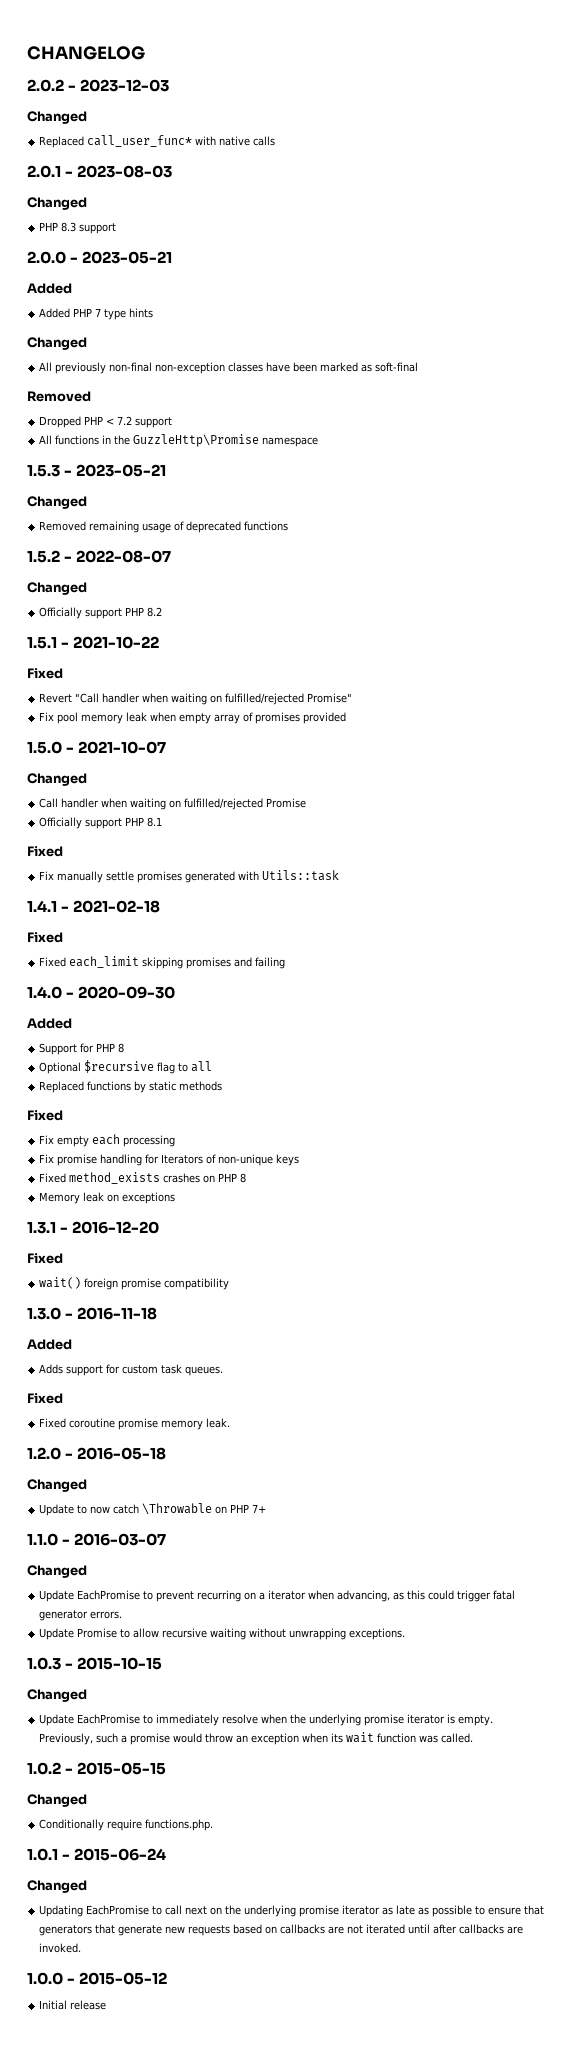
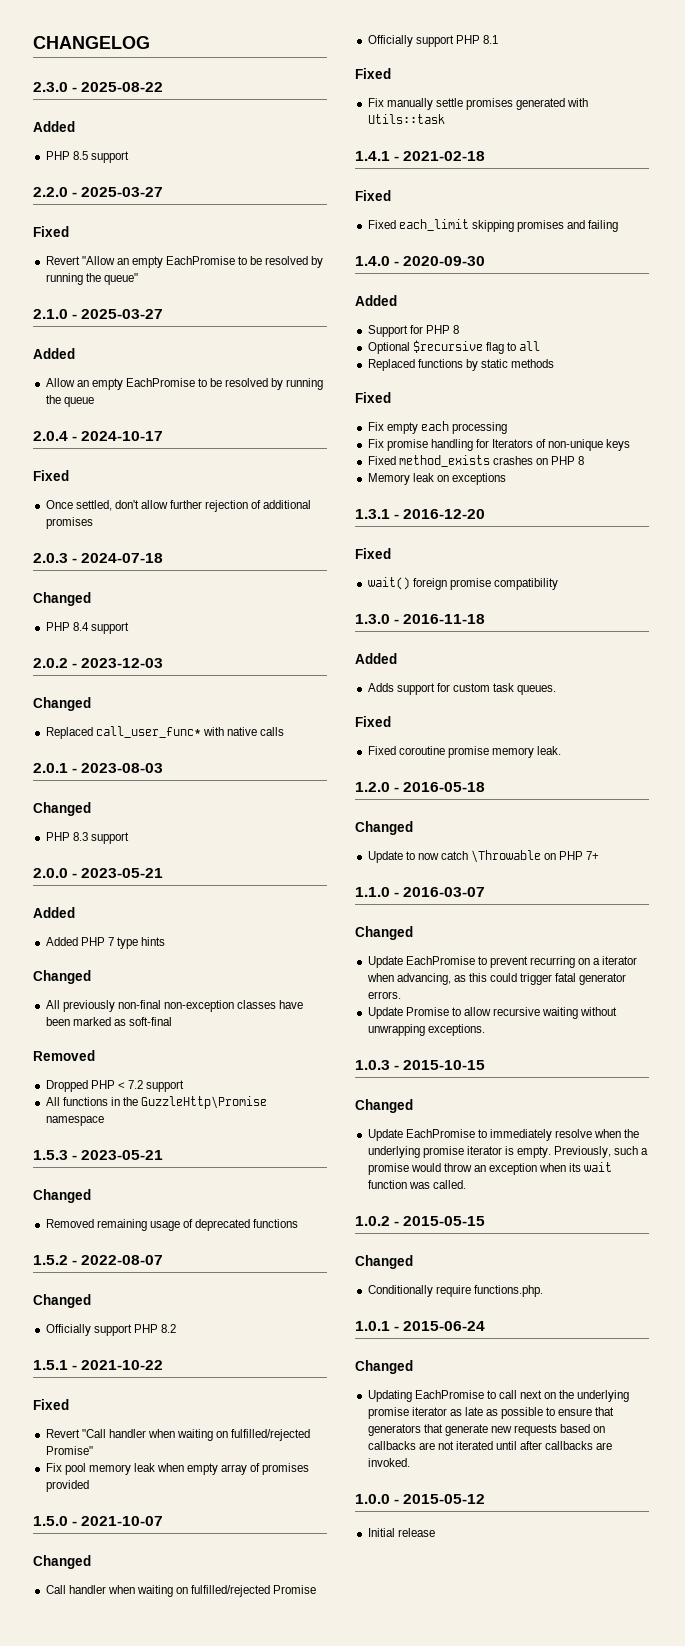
+ 2.3.0 - 2025-08-22
+ Added
+ PHP 8.5 support
+ 2.2.0 - 2025-03-27
+ Fixed
+ Revert "Allow an empty EachPromise to be resolved by running the queue"
+ 2.1.0 - 2025-03-27
+ Added
+ Allow an empty EachPromise to be resolved by running the queue
+ 2.0.4 - 2024-10-17
+ Fixed
+ Once settled, don't allow further rejection of additional promises
+ 2.0.3 - 2024-07-18
+ Changed
+ PHP 8.4 support

